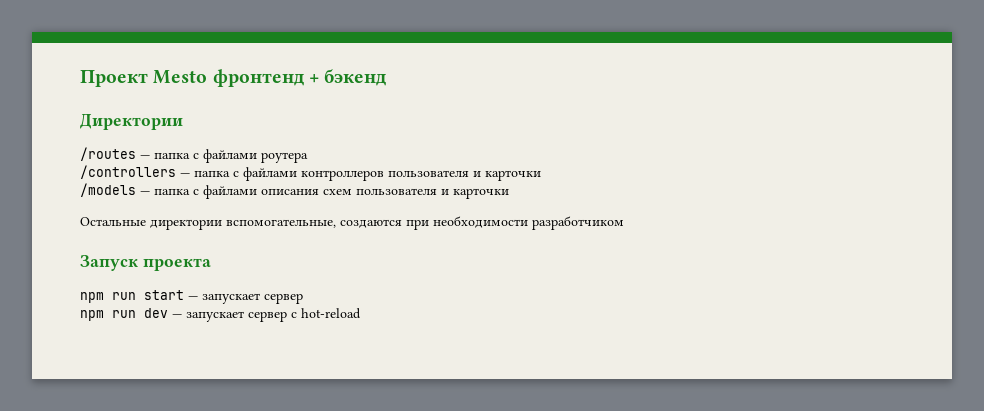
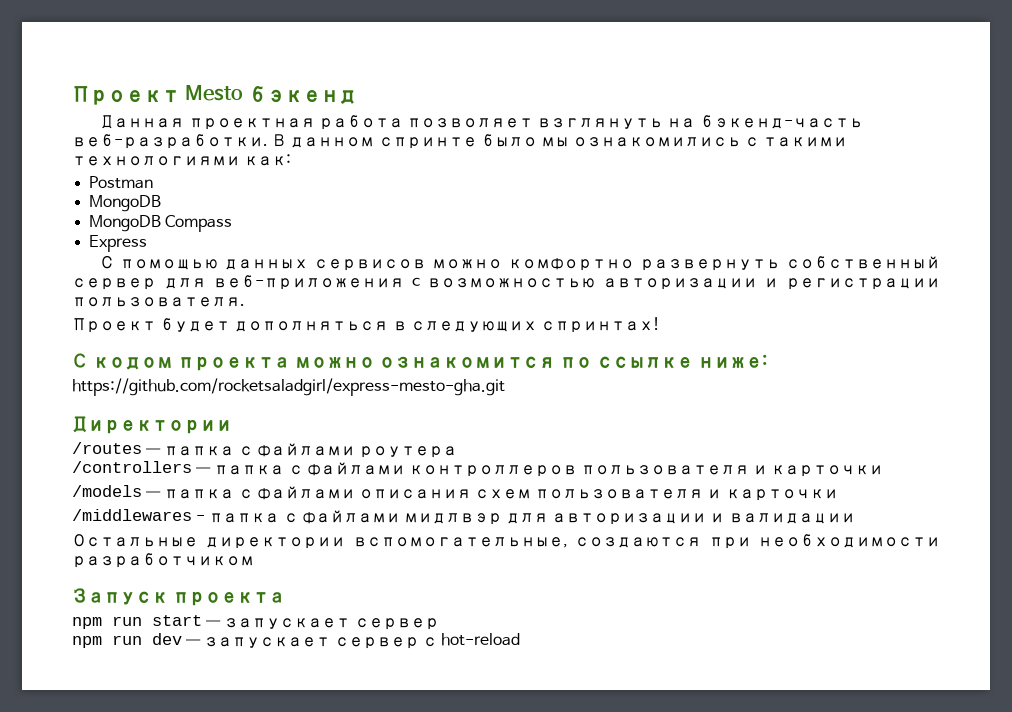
- Проект Mesto фронтенд + бэкенд
+ Проект Mesto бэкенд
+ Данная проектная работа позволяет взглянуть на бэкенд-часть веб-разработки. В данном спринте было мы ознакомились с такими технологиями как:
+ Postman
+ MongoDB
+ MongoDB Compass
+ Express
+ С помощью данных сервисов можно комфортно развернуть собственный сервер для веб-приложения c возможностью авторизации и регистрации пользователя.
+ Проект будет дополняться в следующих спринтах!
+ С кодом проекта можно ознакомится по ссылке ниже:
+ https://github.com/rocketsaladgirl/express-mesto-gha.git
+ /middlewares - папка с файлами мидлвэр для авторизации и валидации

